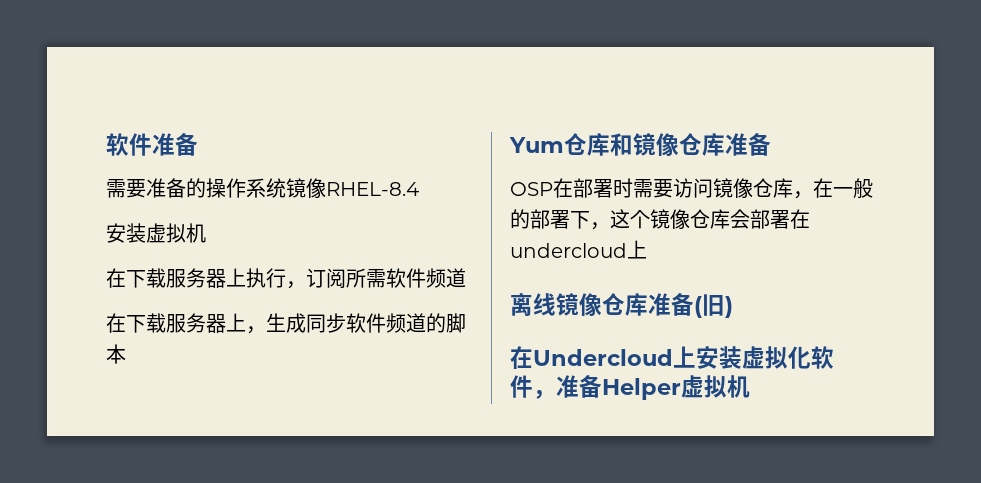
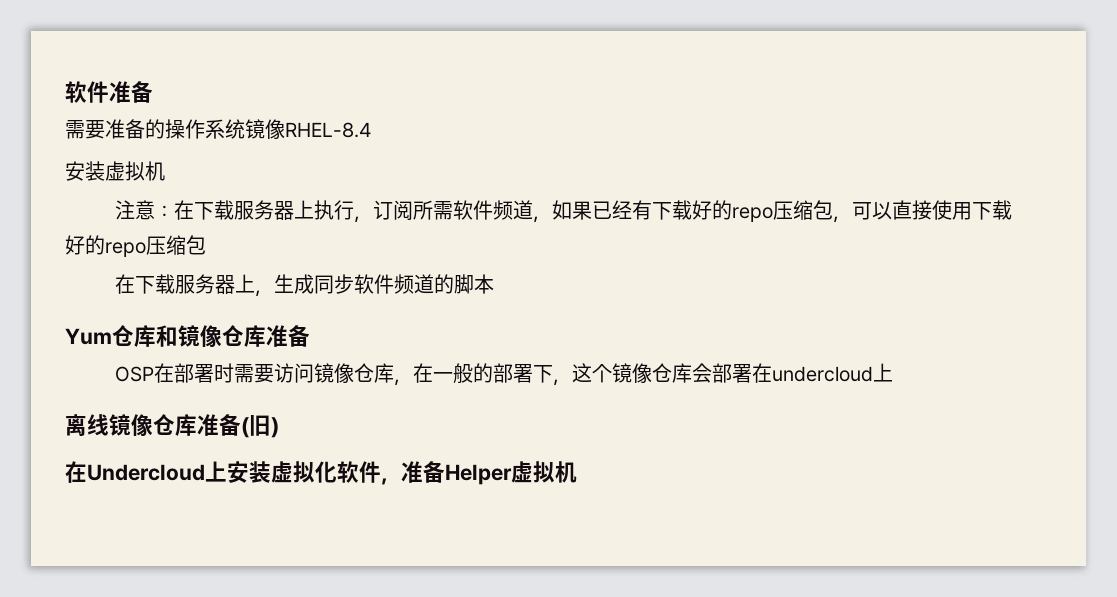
- 在下载服务器上执行，订阅所需软件频道
+ 注意：在下载服务器上执行，订阅所需软件频道，如果已经有下载好的repo压缩包，可以直接使用下载好的repo压缩包

